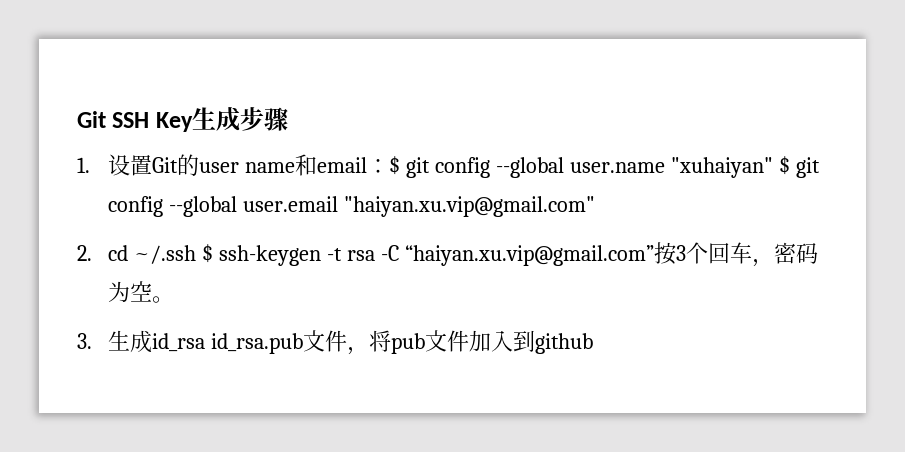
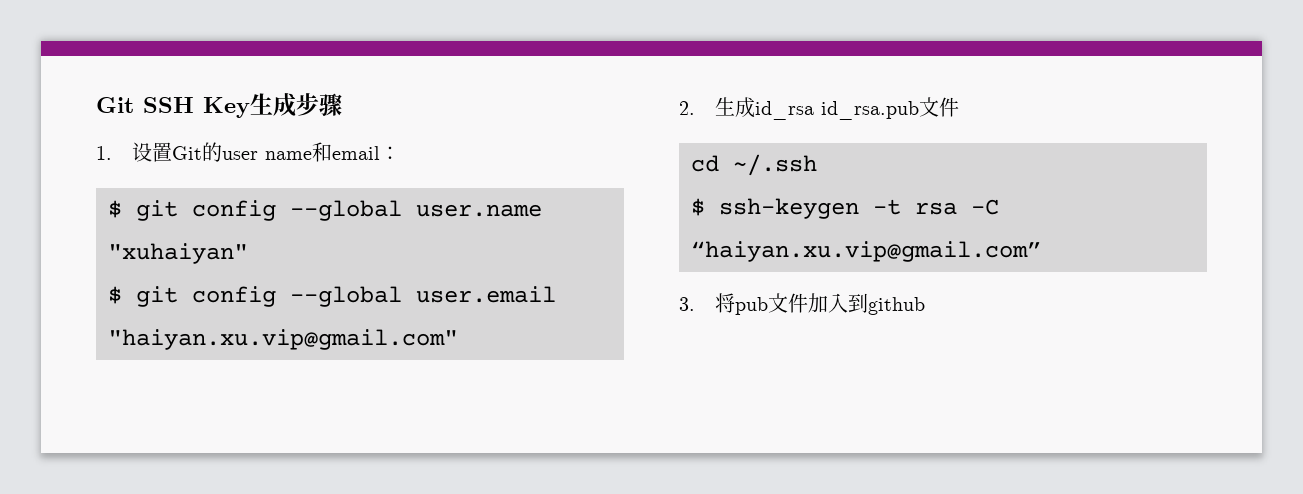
- 1.设置Git的user name和email：$ git config --global user.name "xuhaiyan" $ git config --global user.email "haiyan.xu.vip@gmail.com"
+ 1.设置Git的user name和email：
+ $ git config --global user.name "xuhaiyan"
+ $ git config --global user.email "haiyan.xu.vip@gmail.com"
- 2. cd ~/.ssh $ ssh-keygen -t rsa -C “haiyan.xu.vip@gmail.com”按3个回车，密码为空。
- 3.生成id_rsa id_rsa.pub文件，将pub文件加入到github
+ 2.生成id_rsa id_rsa.pub文件
+ cd ~/.ssh
+ $ ssh-keygen -t rsa -C “haiyan.xu.vip@gmail.com”
+ 3.将pub文件加入到github

